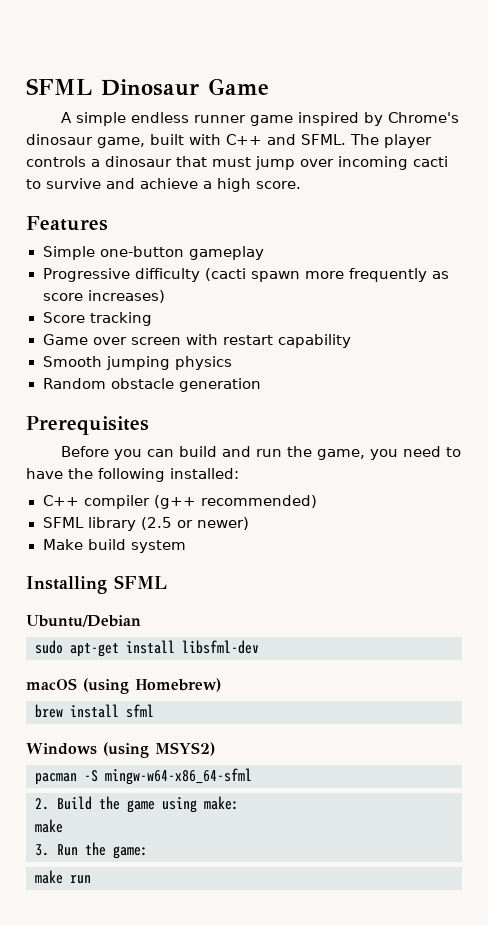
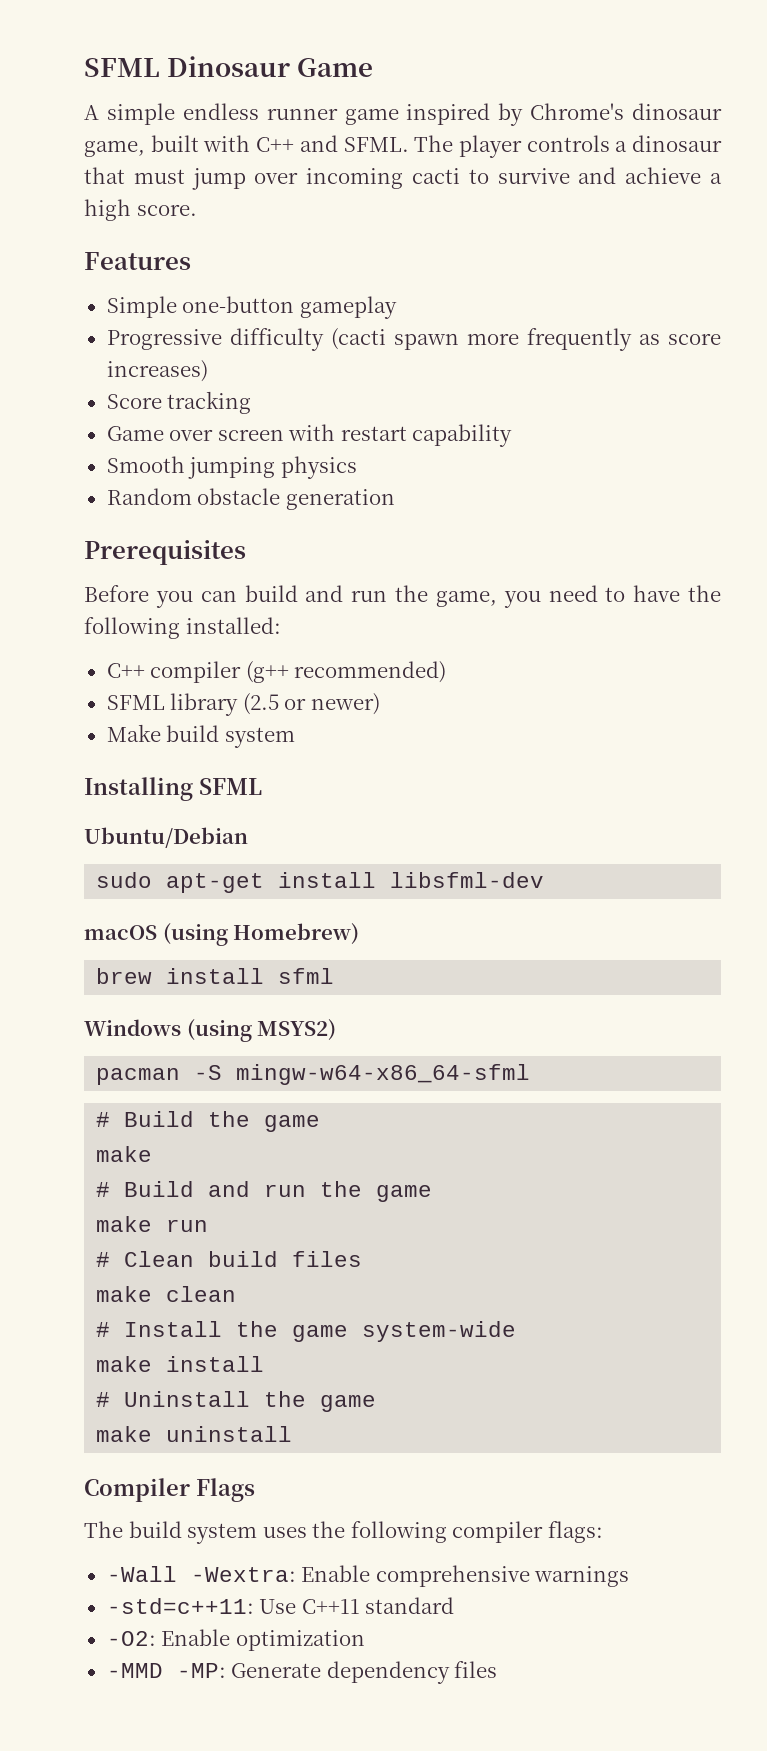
- 2. Build the game using make:
+ # Build the game
- 3. Run the game:
+ # Build and run the game
  make run
+ # Clean build files
+ make clean
+ # Install the game system-wide
+ make install
+ # Uninstall the game
+ make uninstall
+ Compiler Flags
+ The build system uses the following compiler flags:
+ -Wall -Wextra: Enable comprehensive warnings
+ -std=c++11: Use C++11 standard
+ -O2: Enable optimization
+ -MMD -MP: Generate dependency files

